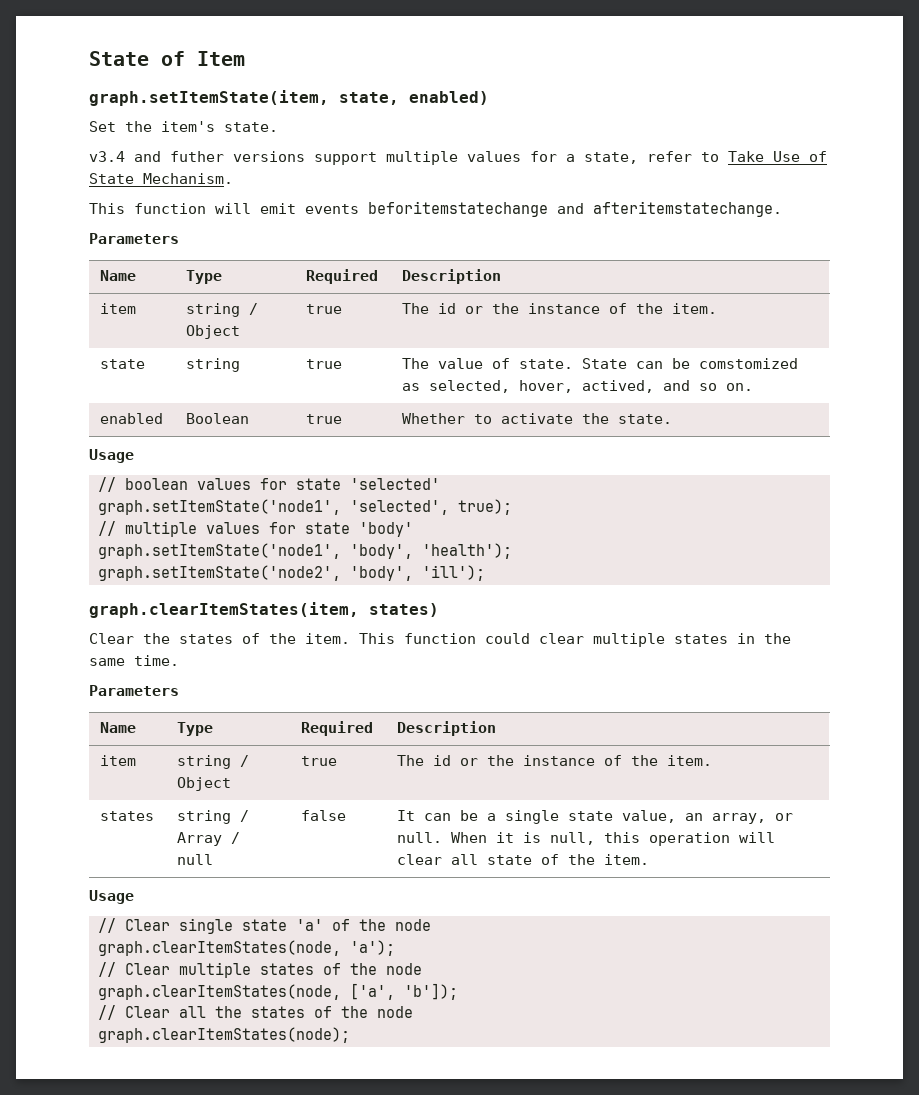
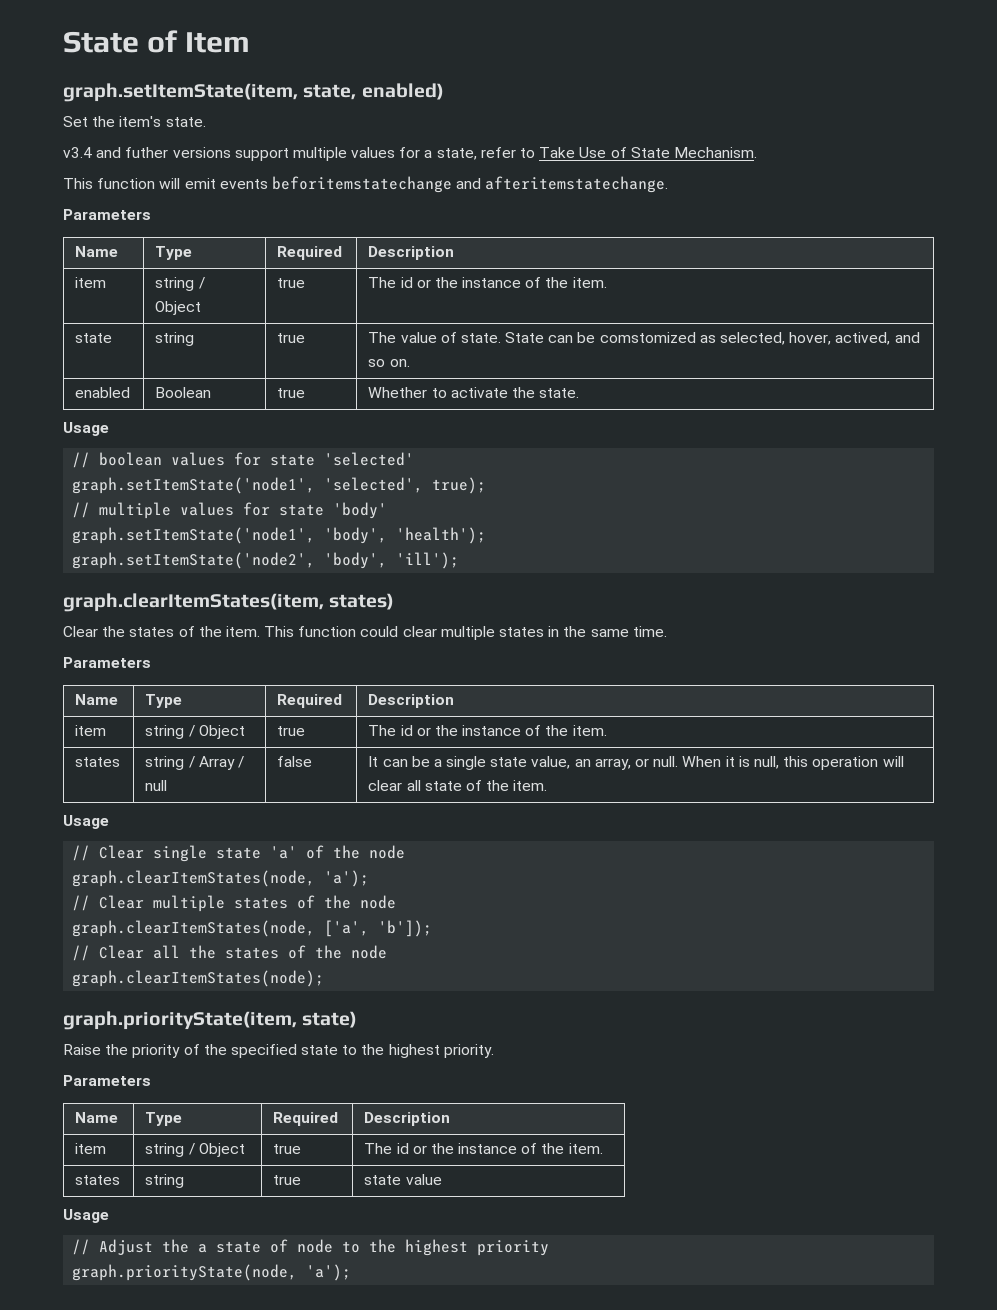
+ graph.priorityState(item, state)
+ Raise the priority of the specified state to the highest priority.
+ Parameters
+ Name | Type | Required | Description
+ item | string / Object | true | The id or the instance of the item.
+ states | string | true | state value
+ Usage
+ // Adjust the a state of node to the highest priority
+ graph.priorityState(node, 'a');

